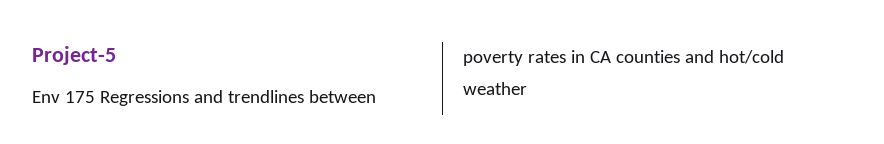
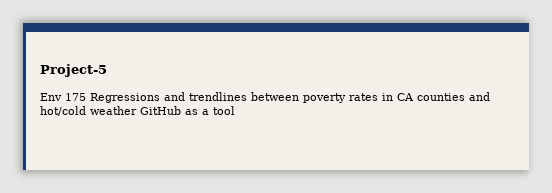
- Env 175 Regressions and trendlines between poverty rates in CA counties and hot/cold weather
+ Env 175 Regressions and trendlines between poverty rates in CA counties and hot/cold weather GitHub as a tool

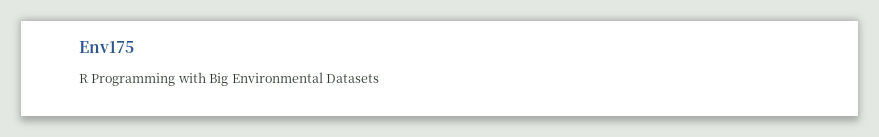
- Project-5
- Env 175 Regressions and trendlines between poverty rates in CA counties and hot/cold weather GitHub as a tool
+ Env175
+ R Programming with Big Environmental Datasets

